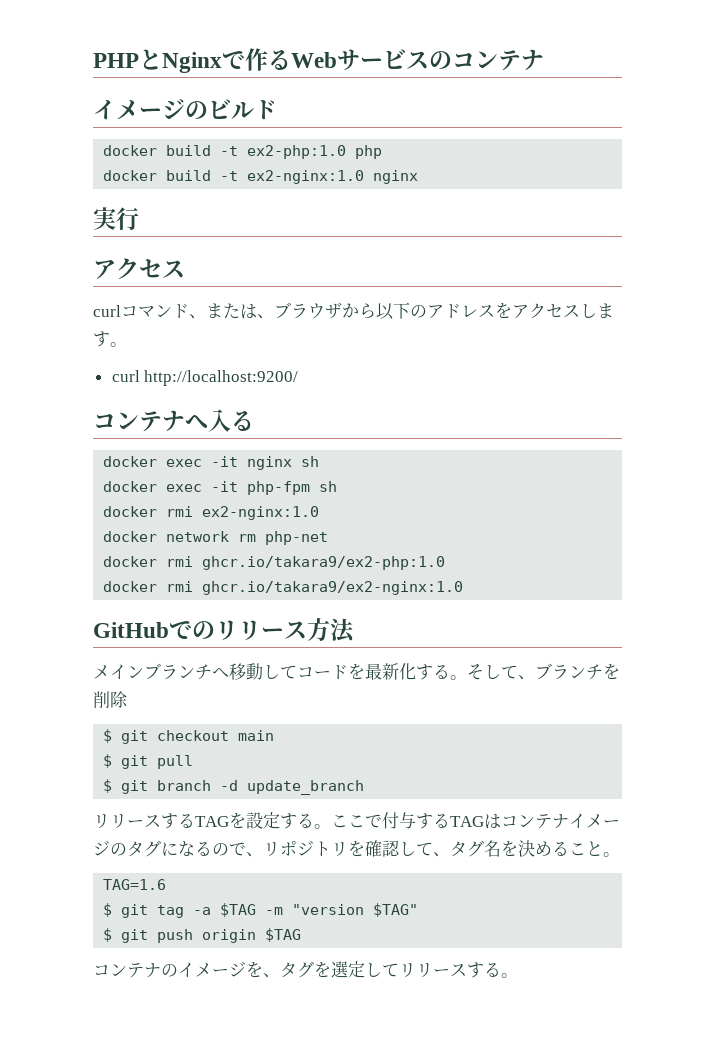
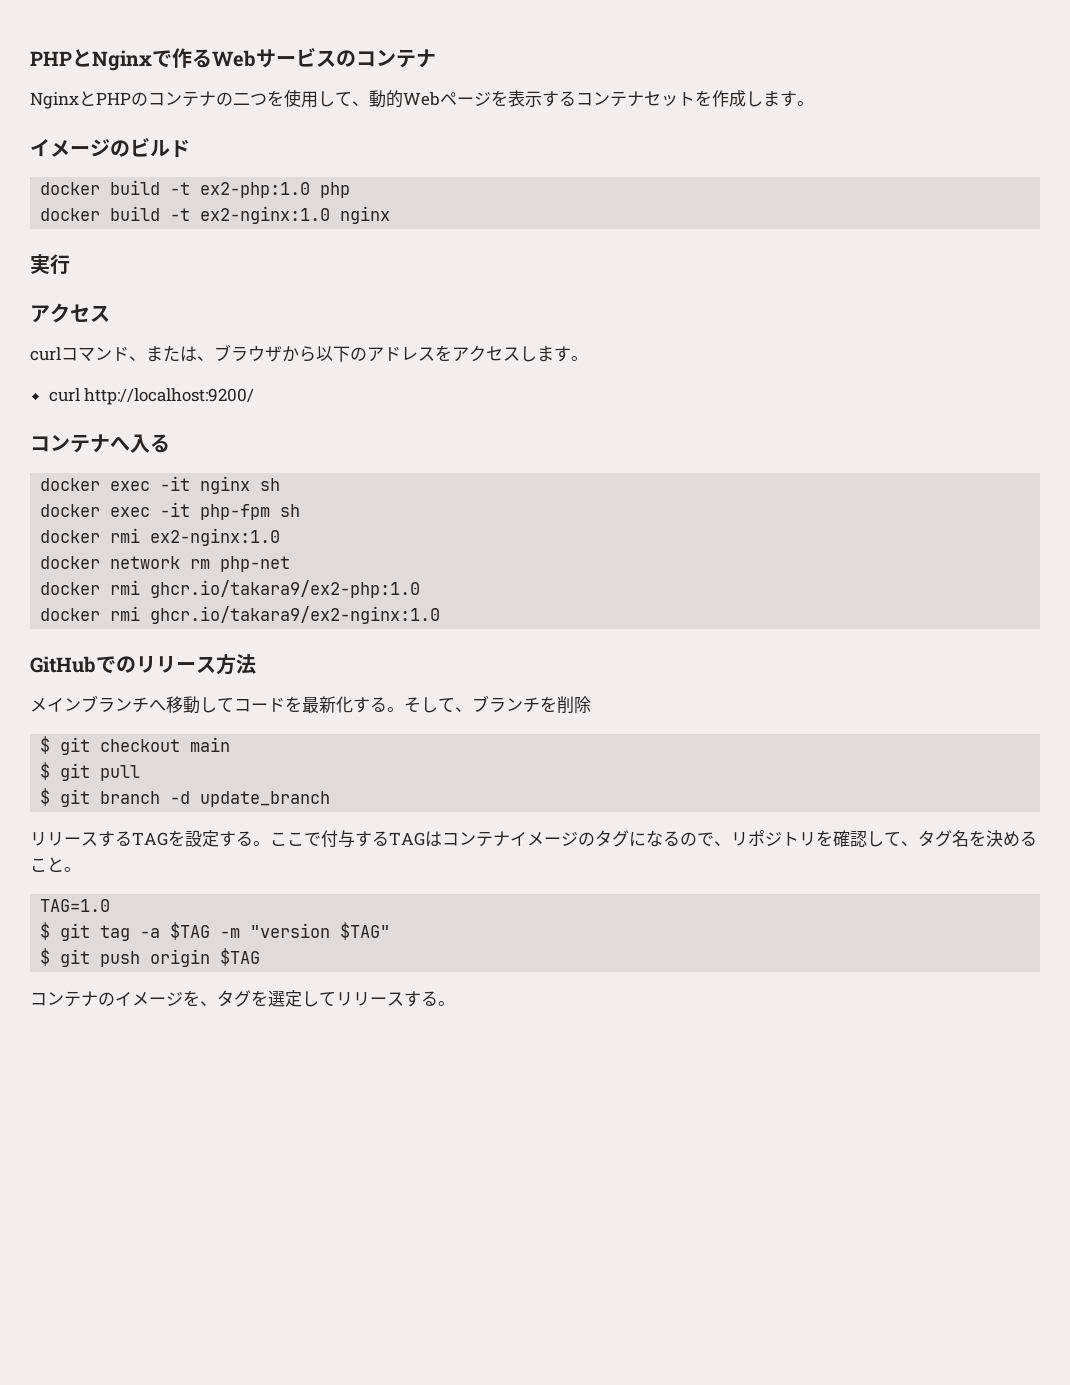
+ NginxとPHPのコンテナの二つを使用して、動的Webページを表示するコンテナセットを作成します。
- TAG=1.6
+ TAG=1.0

